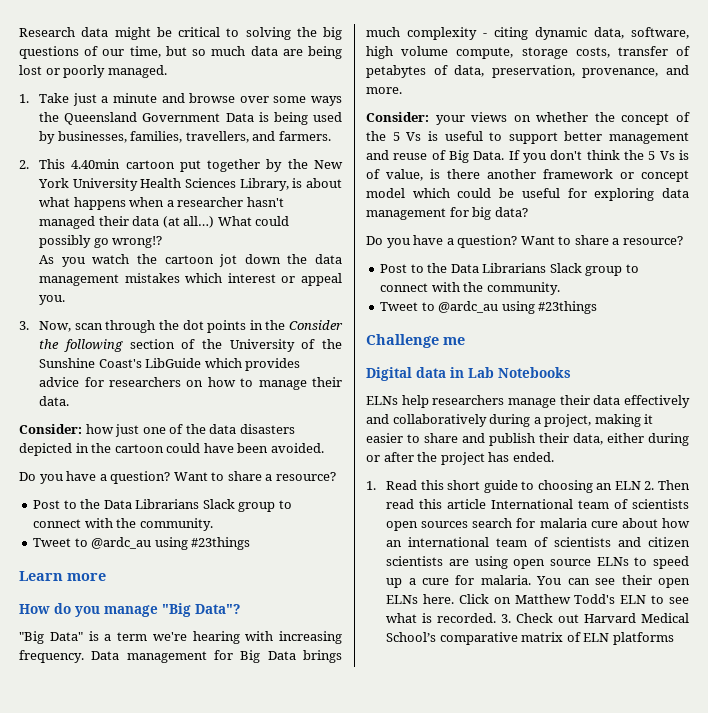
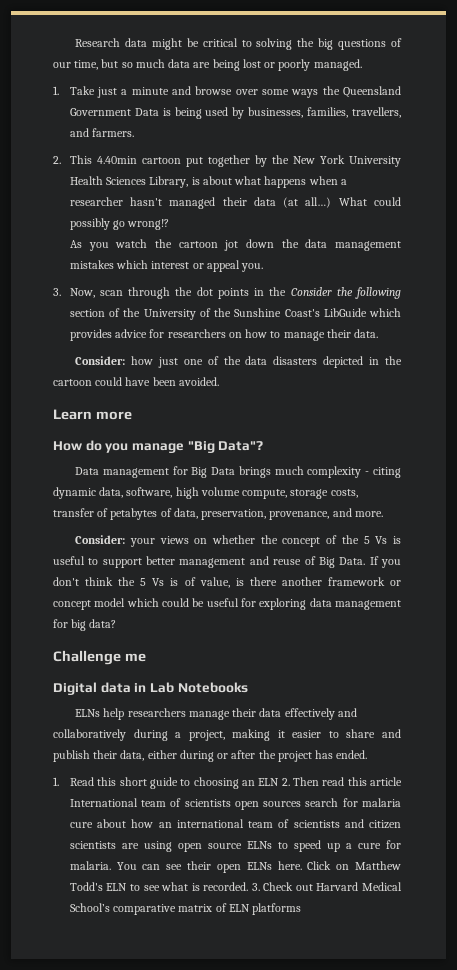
  Consider: how just one of the data disasters depicted in the cartoon could have been avoided.
- Do you have a question? Want to share a resource?
- Post to the Data Librarians Slack group to connect with the community.
- Tweet to @ardc_au using #23things
- "Big Data" is a term we're hearing with increasing frequency.
  If you don't think the 5 Vs is of value, is there another framework or concept model which could be useful for exploring data management for big data?
- Do you have a question? Want to share a resource?
- Post to the Data Librarians Slack group to connect with the community.
- Tweet to @ardc_au using #23things

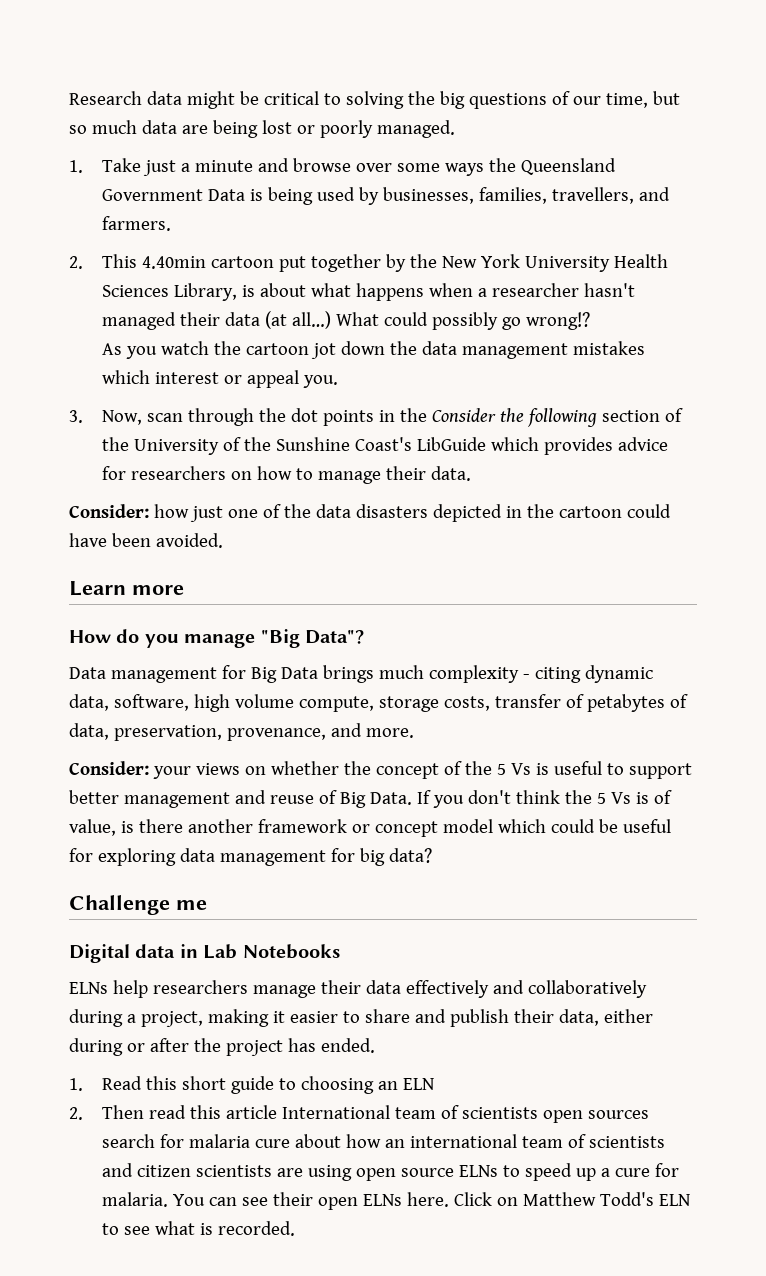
- 1. Read this short guide to choosing an ELN 2. Then read this article International team of scientists open sources search for malaria cure about how an international team of scientists and citizen scientists are using open source ELNs to speed up a cure for malaria.
+ 1. Read this short guide to choosing an ELN
+ 2. Then read this article International team of scientists open sources search for malaria cure about how an international team of scientists and citizen scientists are using open source ELNs to speed up a cure for malaria.
- 3. Check out Harvard Medical School’s comparative matrix of ELN platforms

